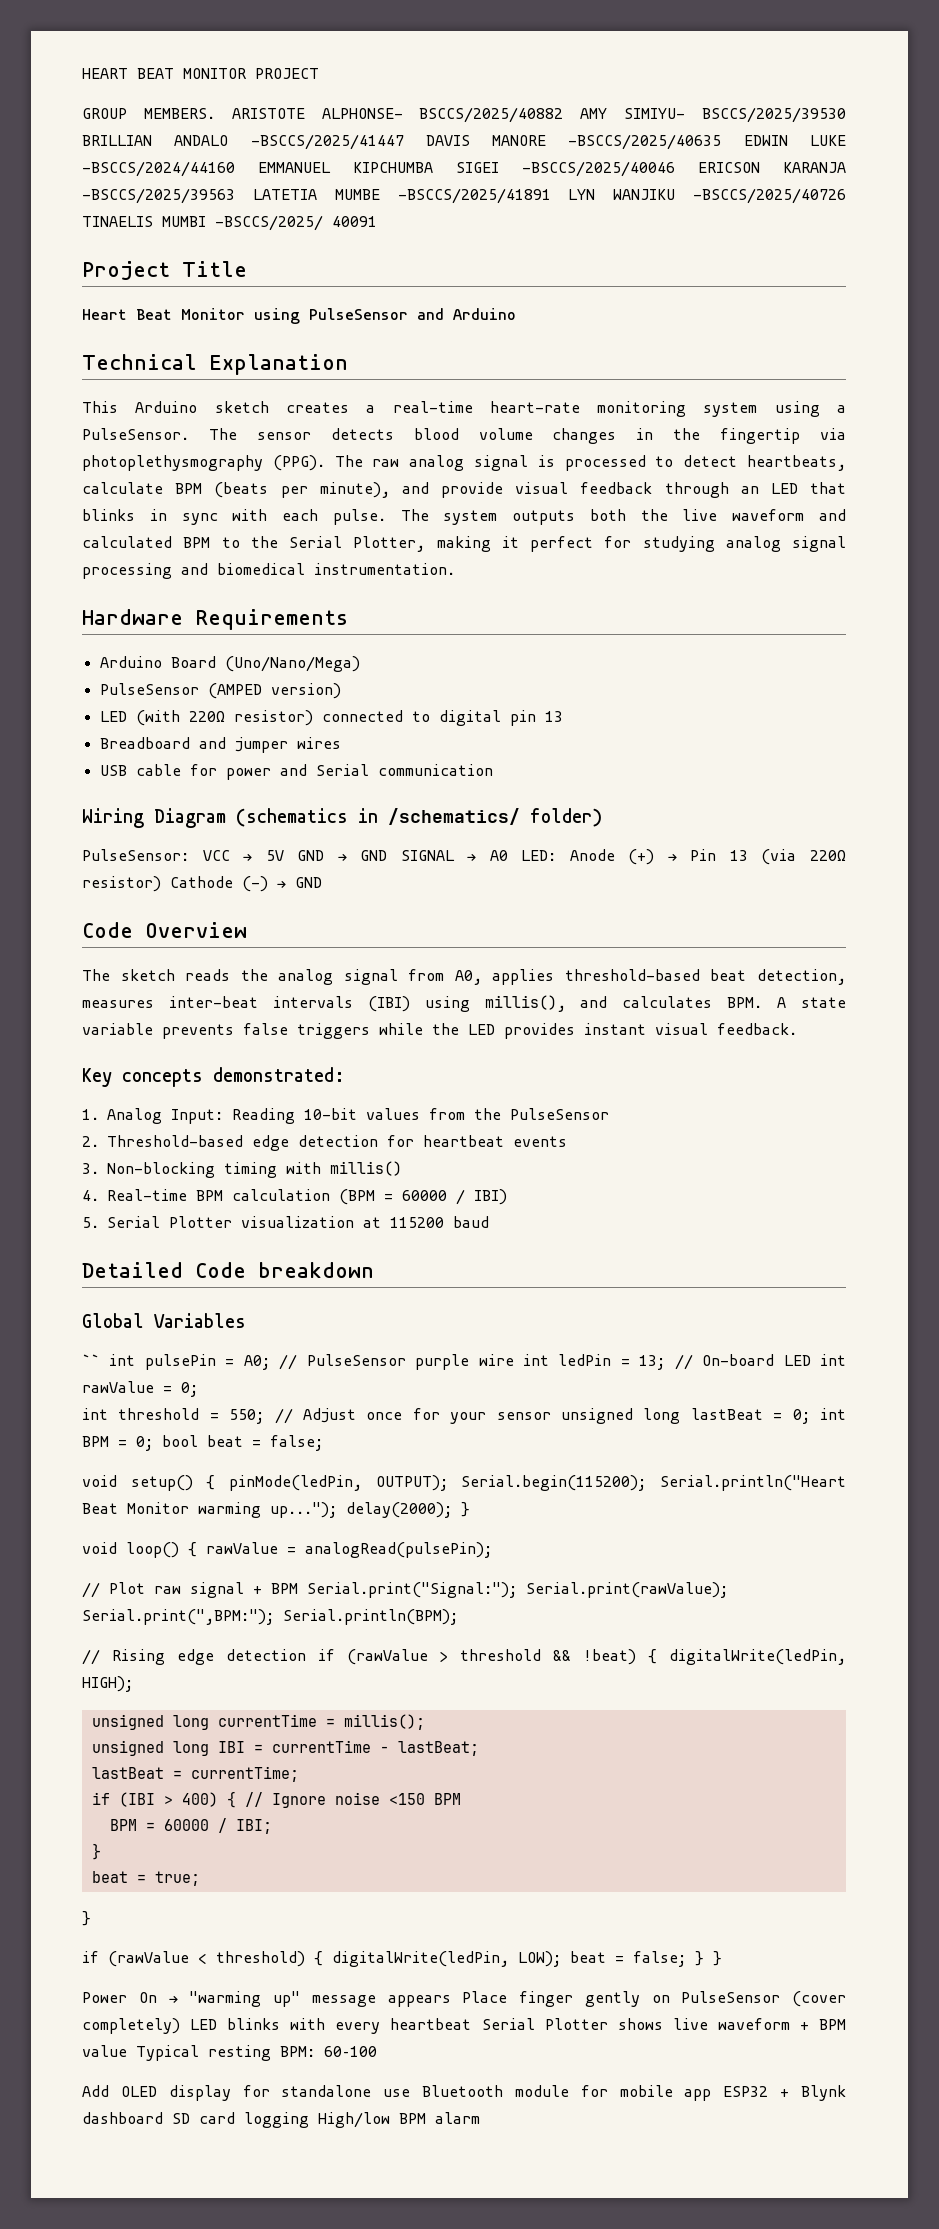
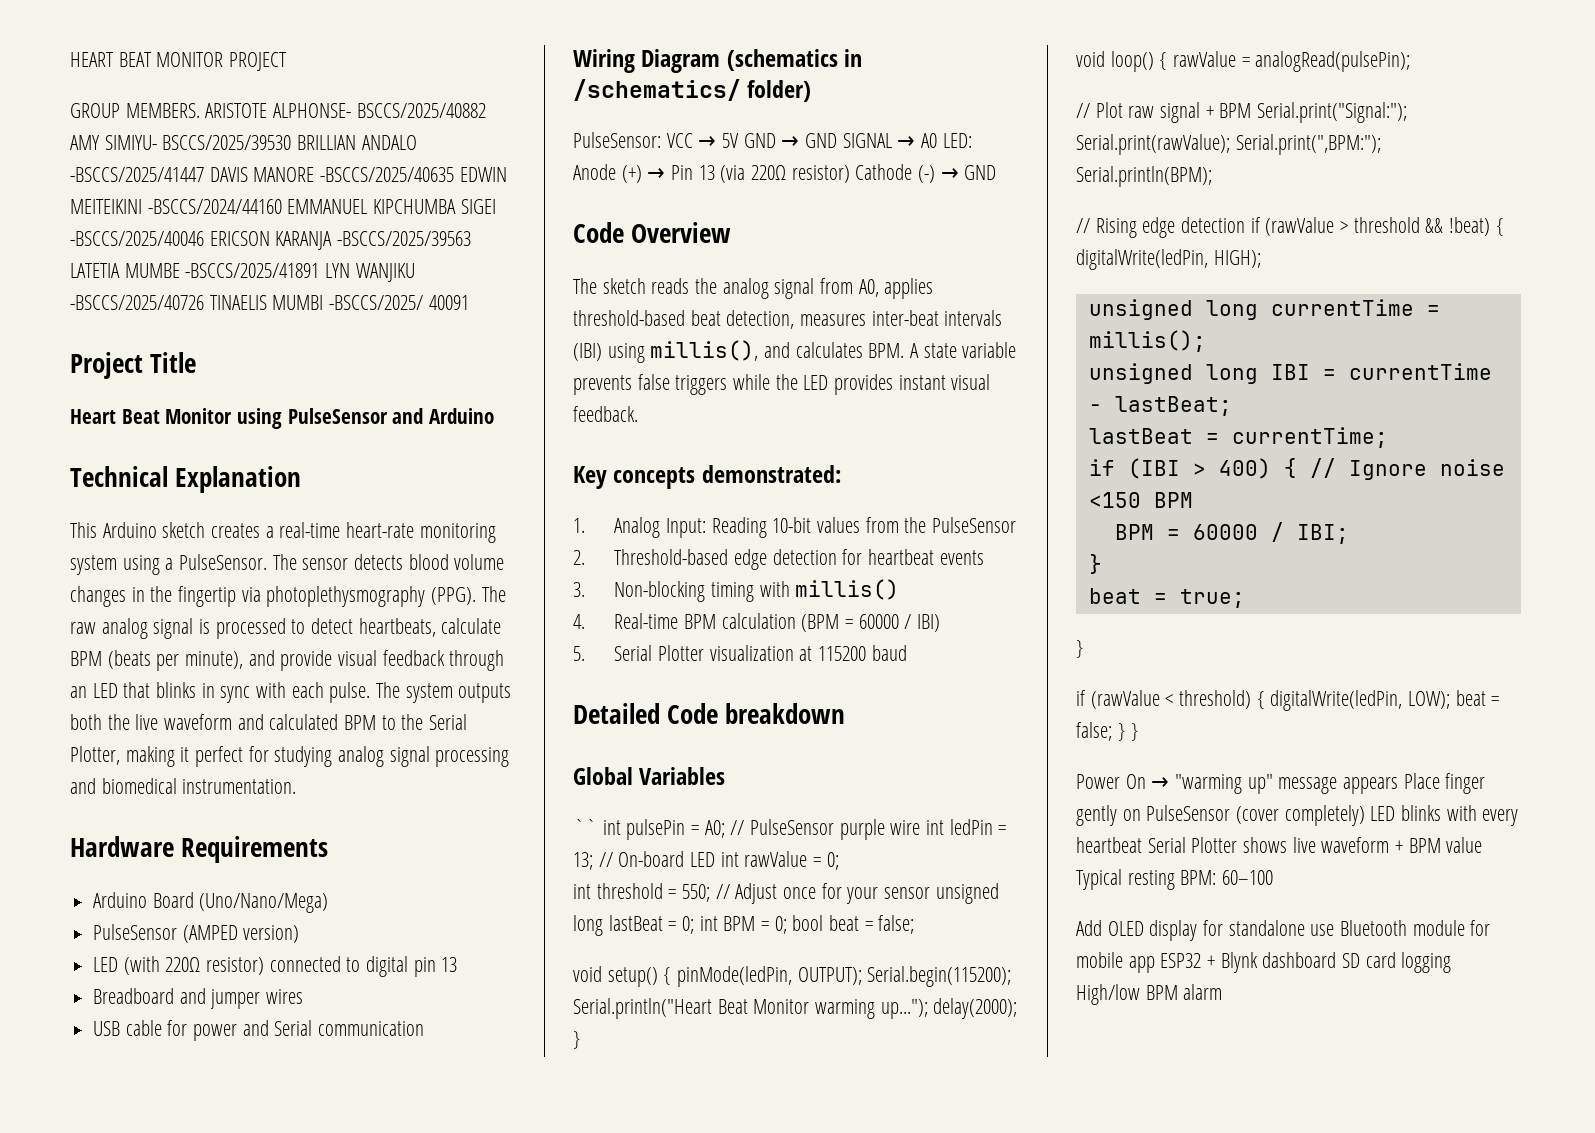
- ARISTOTE ALPHONSE- BSCCS/2025/40882 AMY SIMIYU- BSCCS/2025/39530 BRILLIAN ANDALO -BSCCS/2025/41447 DAVIS MANORE -BSCCS/2025/40635 EDWIN LUKE -BSCCS/2024/44160 EMMANUEL KIPCHUMBA SIGEI -BSCCS/2025/40046 ERICSON KARANJA -BSCCS/2025/39563 LATETIA MUMBE -BSCCS/2025/41891 LYN WANJIKU -BSCCS/2025/40726 TINAELIS MUMBI -BSCCS/2025/ 40091
+ ARISTOTE ALPHONSE- BSCCS/2025/40882 AMY SIMIYU- BSCCS/2025/39530 BRILLIAN ANDALO -BSCCS/2025/41447 DAVIS MANORE -BSCCS/2025/40635 EDWIN MEITEIKINI -BSCCS/2024/44160 EMMANUEL KIPCHUMBA SIGEI -BSCCS/2025/40046 ERICSON KARANJA -BSCCS/2025/39563 LATETIA MUMBE -BSCCS/2025/41891 LYN WANJIKU -BSCCS/2025/40726 TINAELIS MUMBI -BSCCS/2025/ 40091

